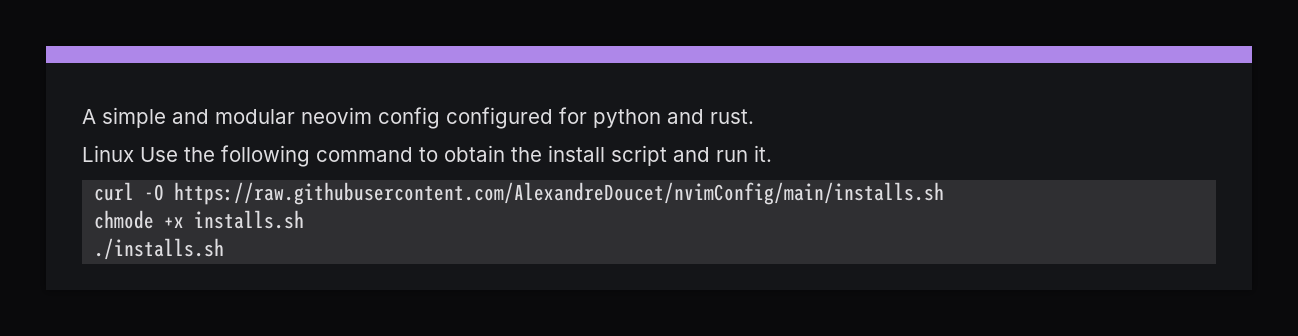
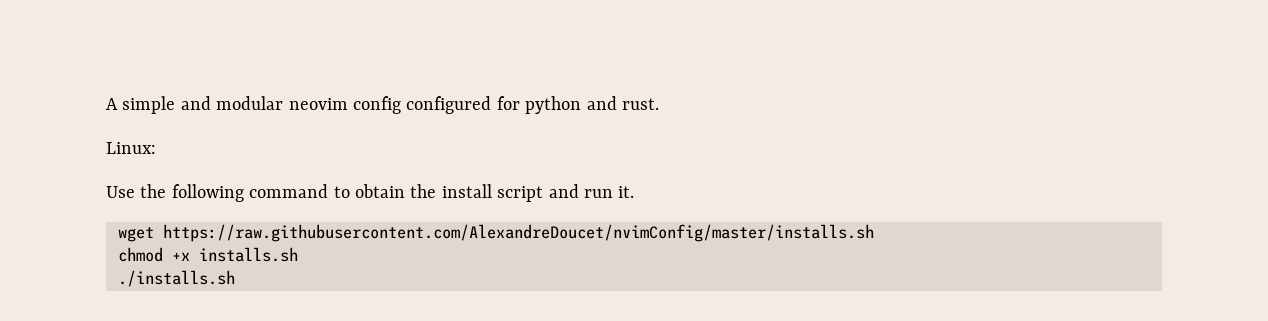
- Linux Use the following command to obtain the install script and run it.
+ Linux:
+ Use the following command to obtain the install script and run it.
- curl -O https://raw.githubusercontent.com/AlexandreDoucet/nvimConfig/main/installs.sh
- chmode +x installs.sh
+ wget https://raw.githubusercontent.com/AlexandreDoucet/nvimConfig/master/installs.sh
+ chmod +x installs.sh

